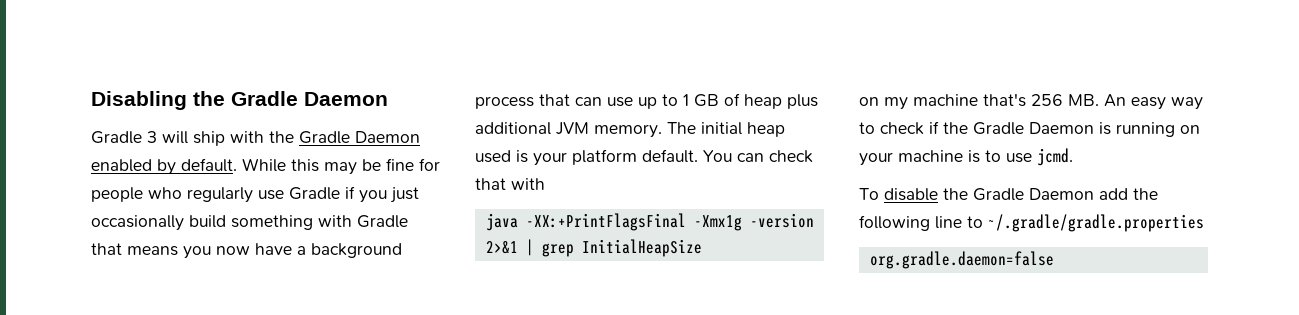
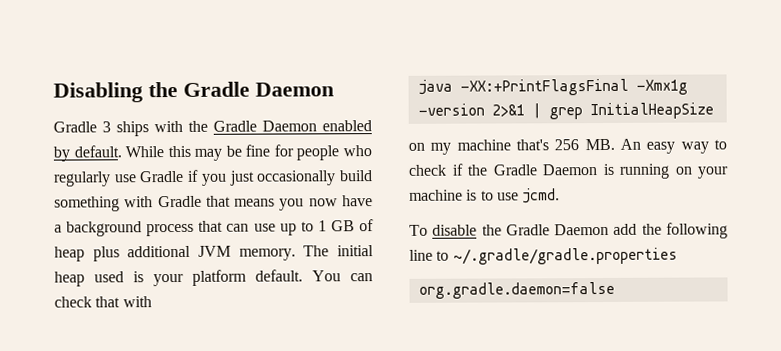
- Gradle 3 will ship with the Gradle Daemon enabled by default.
+ Gradle 3 ships with the Gradle Daemon enabled by default.

